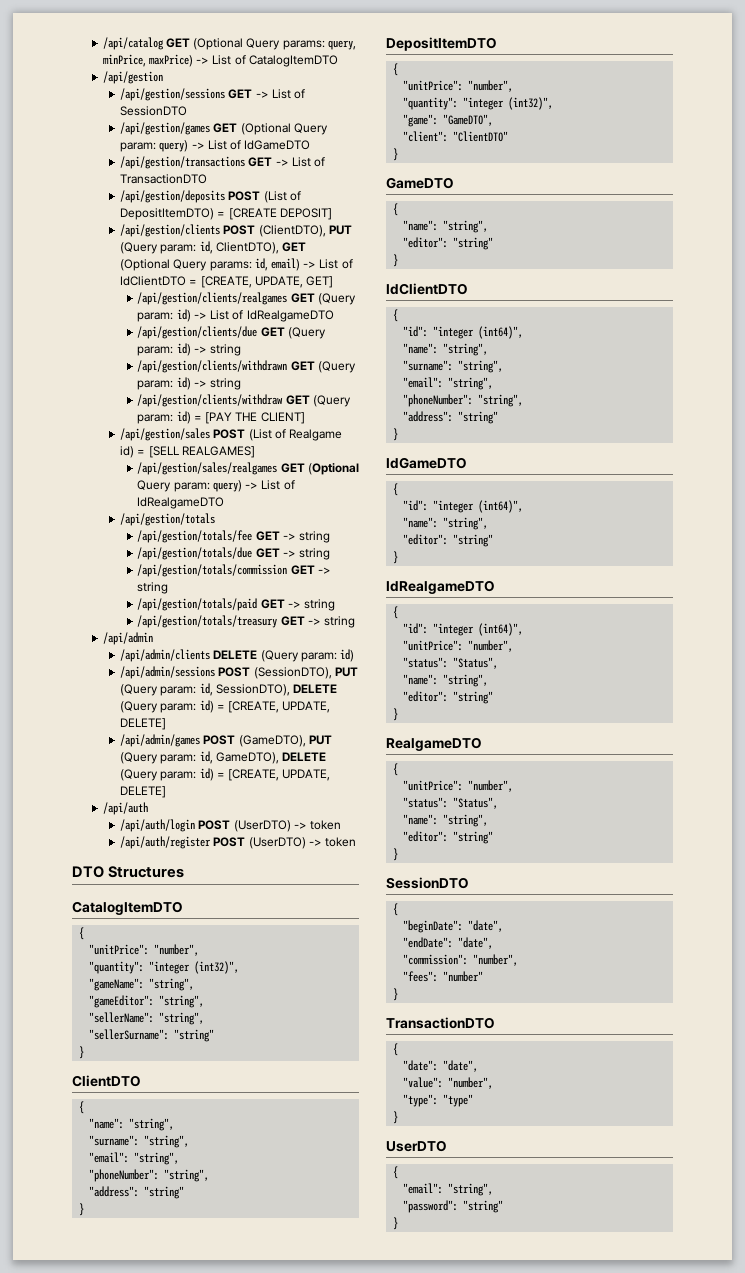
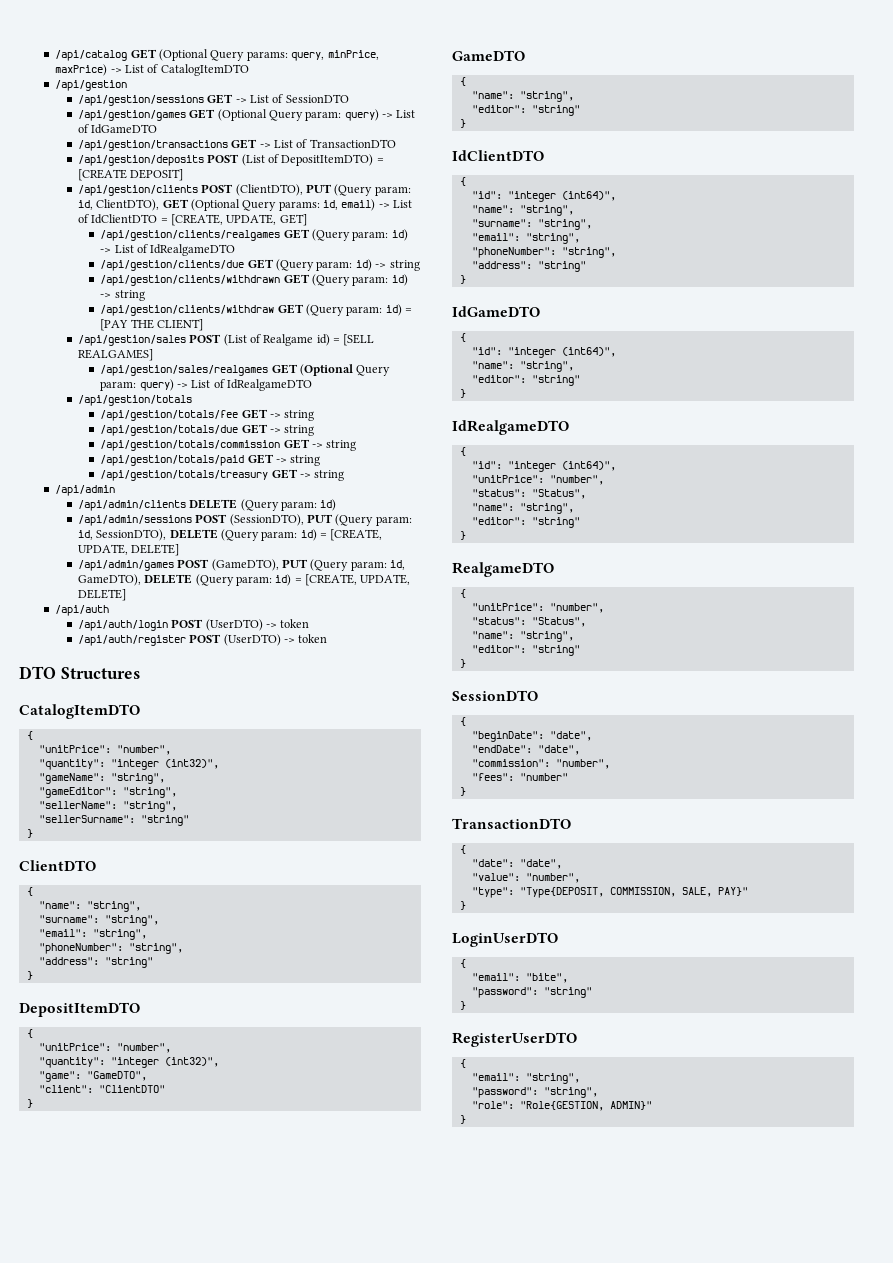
- "type": "type"
+ "type": "Type{DEPOSIT, COMMISSION, SALE, PAY}"
  }
- UserDTO
+ LoginUserDTO
+ {
+ "email": "bite",
+ "password": "string"
+ }
+ RegisterUserDTO
- "password": "string"
+ "password": "string",
+ "role": "Role{GESTION, ADMIN}"

